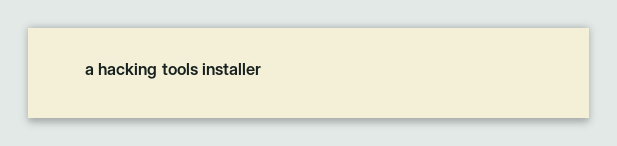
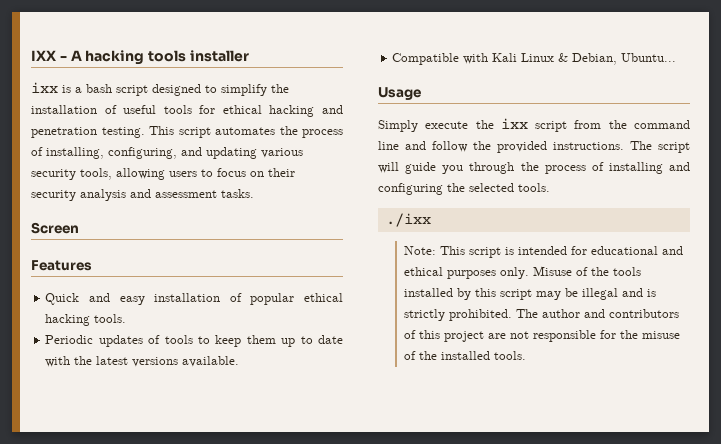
- a hacking tools installer
+ IXX - A hacking tools installer
+ ixx is a bash script designed to simplify the installation of useful tools for ethical hacking and penetration testing. This script automates the process of installing, configuring, and updating various security tools, allowing users to focus on their security analysis and assessment tasks.
+ Screen
+ Features
+ Quick and easy installation of popular ethical hacking tools.
+ Periodic updates of tools to keep them up to date with the latest versions available.
+ Compatible with Kali Linux & Debian, Ubuntu...
+ Usage
+ Simply execute the ixx script from the command line and follow the provided instructions. The script will guide you through the process of installing and configuring the selected tools.
+ ./ixx
+ Note: This script is intended for educational and ethical purposes only. Misuse of the tools installed by this script may be illegal and is strictly prohibited. The author and contributors of this project are not responsible for the misuse of the installed tools.

